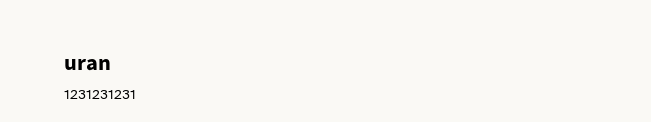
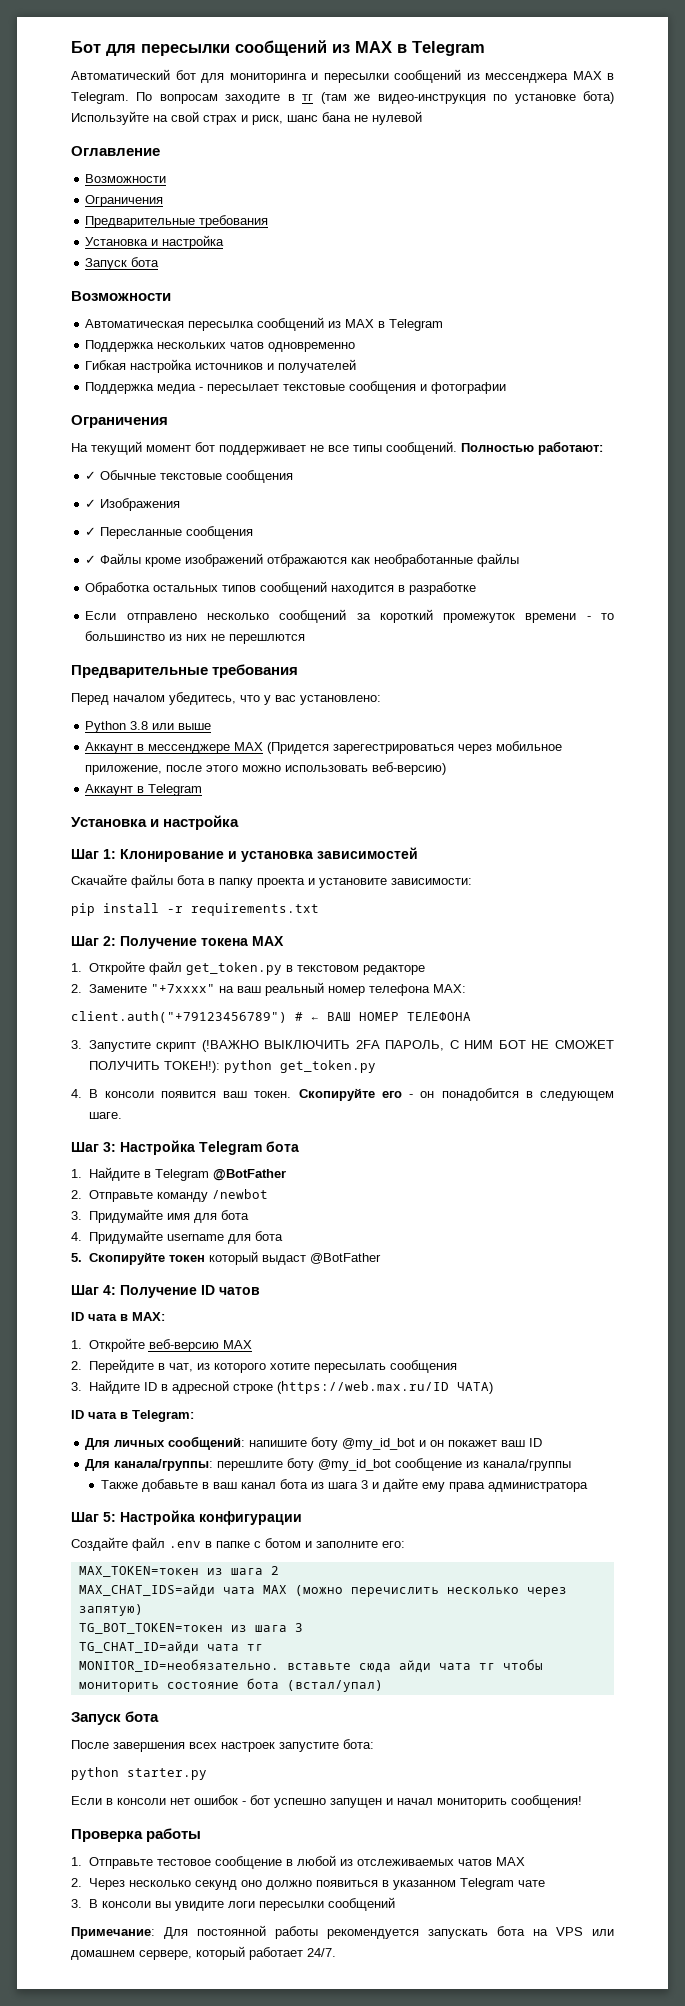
- uran
- 1231231231
+ Бот для пересылки сообщений из MAX в Telegram
+ Автоматический бот для мониторинга и пересылки сообщений из мессенджера MAX в Telegram. По вопросам заходите в тг (там же видео-инструкция по установке бота) Используйте на свой страх и риск, шанс бана не нулевой
+ Оглавление
+ Возможности
+ Ограничения
+ Предварительные требования
+ Установка и настройка
+ Запуск бота
+ Возможности
+ Автоматическая пересылка сообщений из MAX в Telegram
+ Поддержка нескольких чатов одновременно
+ Гибкая настройка источников и получателей
+ Поддержка медиа - пересылает текстовые сообщения и фотографии
+ Ограничения
+ На текущий момент бот поддерживает не все типы сообщений. Полностью работают:
+ ✓ Обычные текстовые сообщения
+ ✓ Изображения
+ ✓ Пересланные сообщения
+ ✓ Файлы кроме изображений отбражаются как необработанные файлы
+ Обработка остальных типов сообщений находится в разработке
+ Если отправлено несколько сообщений за короткий промежуток времени - то большинство из них не перешлются
+ Предварительные требования
+ Перед началом убедитесь, что у вас установлено:
+ Python 3.8 или выше
+ Аккаунт в мессенджере MAX (Придется зарегестрироваться через мобильное приложение, после этого можно использовать веб-версию)
+ Аккаунт в Telegram
+ Установка и настройка
+ Шаг 1: Клонирование и установка зависимостей
+ Скачайте файлы бота в папку проекта и установите зависимости:
+ pip install -r requirements.txt
+ Шаг 2: Получение токена MAX
+ 1. Откройте файл get_token.py в текстовом редакторе
+ 2. Замените "+7xxxx" на ваш реальный номер телефона MAX:
+ client.auth("+79123456789") # ← ВАШ НОМЕР ТЕЛЕФОНА
+ 3. Запустите скрипт (!ВАЖНО ВЫКЛЮЧИТЬ 2FA ПАРОЛЬ, С НИМ БОТ НЕ СМОЖЕТ ПОЛУЧИТЬ ТОКЕН!): python get_token.py
+ 4. В консоли появится ваш токен. Скопируйте его - он понадобится в следующем шаге.
+ Шаг 3: Настройка Telegram бота
+ 1. Найдите в Telegram @BotFather
+ 2. Отправьте команду /newbot
+ 3. Придумайте имя для бота
+ 4. Придумайте username для бота
+ 5. Скопируйте токен который выдаст @BotFather
+ Шаг 4: Получение ID чатов
+ ID чата в MAX:
+ 1. Откройте веб-версию MAX
+ 2. Перейдите в чат, из которого хотите пересылать сообщения
+ 3. Найдите ID в адресной строке (https://web.max.ru/ID ЧАТА)
+ ID чата в Telegram:
+ Для личных сообщений: напишите боту @my_id_bot и он покажет ваш ID
+ Для канала/группы: перешлите боту @my_id_bot сообщение из канала/группы
+ Также добавьте в ваш канал бота из шага 3 и дайте ему права администратора
+ Шаг 5: Настройка конфигурации
+ Создайте файл .env в папке с ботом и заполните его:
+ MAX_TOKEN=токен из шага 2
+ MAX_CHAT_IDS=айди чата MAX (можно перечислить несколько через запятую)
+ TG_BOT_TOKEN=токен из шага 3
+ TG_CHAT_ID=айди чата тг
+ MONITOR_ID=необязательно. вставьте сюда айди чата тг чтобы мониторить состояние бота (встал/упал)
+ Запуск бота
+ После завершения всех настроек запустите бота:
+ python starter.py
+ Если в консоли нет ошибок - бот успешно запущен и начал мониторить сообщения!
+ Проверка работы
+ 1. Отправьте тестовое сообщение в любой из отслеживаемых чатов MAX
+ 2. Через несколько секунд оно должно появиться в указанном Telegram чате
+ 3. В консоли вы увидите логи пересылки сообщений
+ Примечание: Для постоянной работы рекомендуется запускать бота на VPS или домашнем сервере, который работает 24/7.

